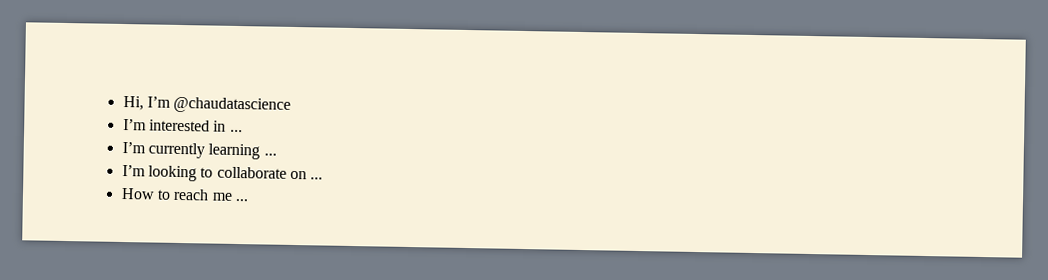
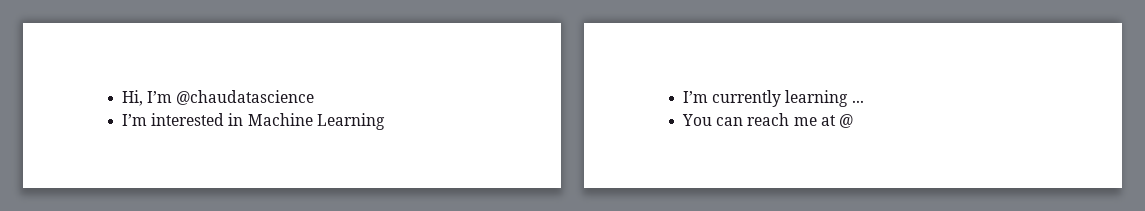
- I’m interested in ...
+ I’m interested in Machine Learning
- I’m looking to collaborate on ...
- How to reach me ...
+ You can reach me at @

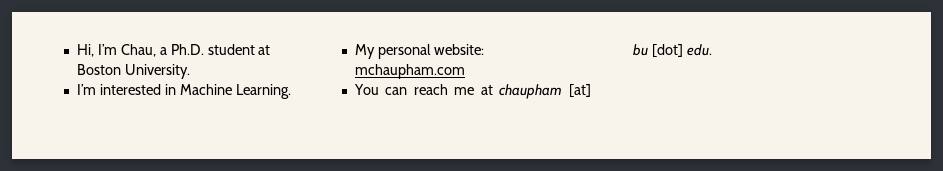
- Hi, I’m @chaudatascience
+ Hi, I’m Chau, a Ph.D. student at Boston University.
- I’m interested in Machine Learning
- I’m currently learning ...
+ I’m interested in Machine Learning.
+ My personal website: mchaupham.com
- You can reach me at @
+ You can reach me at chaupham [at] bu [dot] edu.

